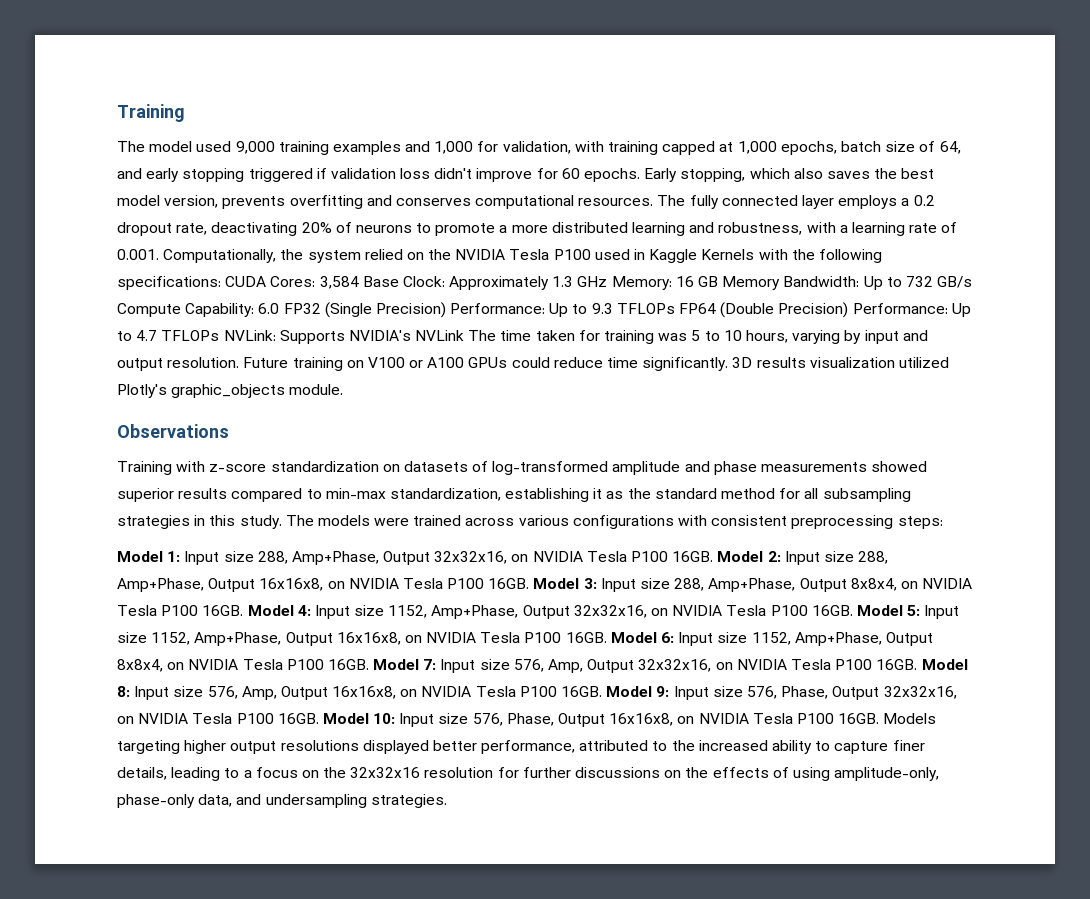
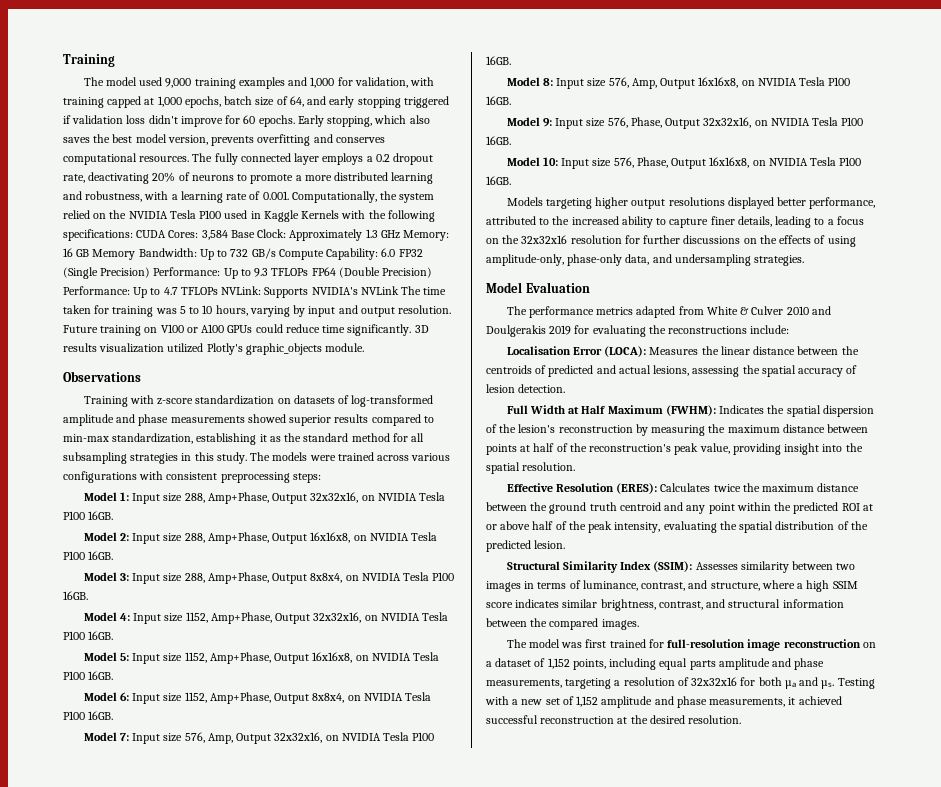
- Input size 288, Amp+Phase, Output 32x32x16, on NVIDIA Tesla P100 16GB. Model 2:
+ Input size 288, Amp+Phase, Output 32x32x16, on NVIDIA Tesla P100 16GB.
+ Model 2:
- Input size 288, Amp+Phase, Output 16x16x8, on NVIDIA Tesla P100 16GB. Model 3:
+ Input size 288, Amp+Phase, Output 16x16x8, on NVIDIA Tesla P100 16GB.
+ Model 3:
- Input size 288, Amp+Phase, Output 8x8x4, on NVIDIA Tesla P100 16GB. Model 4:
+ Input size 288, Amp+Phase, Output 8x8x4, on NVIDIA Tesla P100 16GB.
+ Model 4:
- Input size 1152, Amp+Phase, Output 32x32x16, on NVIDIA Tesla P100 16GB. Model 5:
+ Input size 1152, Amp+Phase, Output 32x32x16, on NVIDIA Tesla P100 16GB.
+ Model 5:
- Input size 1152, Amp+Phase, Output 16x16x8, on NVIDIA Tesla P100 16GB. Model 6:
+ Input size 1152, Amp+Phase, Output 16x16x8, on NVIDIA Tesla P100 16GB.
+ Model 6:
- Input size 1152, Amp+Phase, Output 8x8x4, on NVIDIA Tesla P100 16GB. Model 7:
+ Input size 1152, Amp+Phase, Output 8x8x4, on NVIDIA Tesla P100 16GB.
+ Model 7:
- Input size 576, Amp, Output 32x32x16, on NVIDIA Tesla P100 16GB. Model 8:
+ Input size 576, Amp, Output 32x32x16, on NVIDIA Tesla P100 16GB.
+ Model 8:
- Input size 576, Amp, Output 16x16x8, on NVIDIA Tesla P100 16GB. Model 9:
+ Input size 576, Amp, Output 16x16x8, on NVIDIA Tesla P100 16GB.
+ Model 9:
- Input size 576, Phase, Output 32x32x16, on NVIDIA Tesla P100 16GB. Model 10:
+ Input size 576, Phase, Output 32x32x16, on NVIDIA Tesla P100 16GB.
+ Model 10:
- Input size 576, Phase, Output 16x16x8, on NVIDIA Tesla P100 16GB. Models targeting higher output resolutions displayed better performance, attributed to the increased ability to capture finer details, leading to a focus on the 32x32x16 resolution for further discussions on the effects of using amplitude-only, phase-only data, and undersampling strategies.
+ Input size 576, Phase, Output 16x16x8, on NVIDIA Tesla P100 16GB.
+ Models targeting higher output resolutions displayed better performance, attributed to the increased ability to capture finer details, leading to a focus on the 32x32x16 resolution for further discussions on the effects of using amplitude-only, phase-only data, and undersampling strategies.
+ Model Evaluation
+ The performance metrics adapted from White & Culver 2010 and Doulgerakis 2019 for evaluating the reconstructions include:
+ Localisation Error (LOCA): Measures the linear distance between the centroids of predicted and actual lesions, assessing the spatial accuracy of lesion detection.
+ Full Width at Half Maximum (FWHM): Indicates the spatial dispersion of the lesion's reconstruction by measuring the maximum distance between points at half of the reconstruction's peak value, providing insight into the spatial resolution.
+ Effective Resolution (ERES): Calculates twice the maximum distance between the ground truth centroid and any point within the predicted ROI at or above half of the peak intensity, evaluating the spatial distribution of the predicted lesion.
+ Structural Similarity Index (SSIM): Assesses similarity between two images in terms of luminance, contrast, and structure, where a high SSIM score indicates similar brightness, contrast, and structural information between the compared images.
+ The model was first trained for full-resolution image reconstruction on a dataset of 1,152 points, including equal parts amplitude and phase measurements, targeting a resolution of 32x32x16 for both µₐ and µₛ. Testing with a new set of 1,152 amplitude and phase measurements, it achieved successful reconstruction at the desired resolution.

